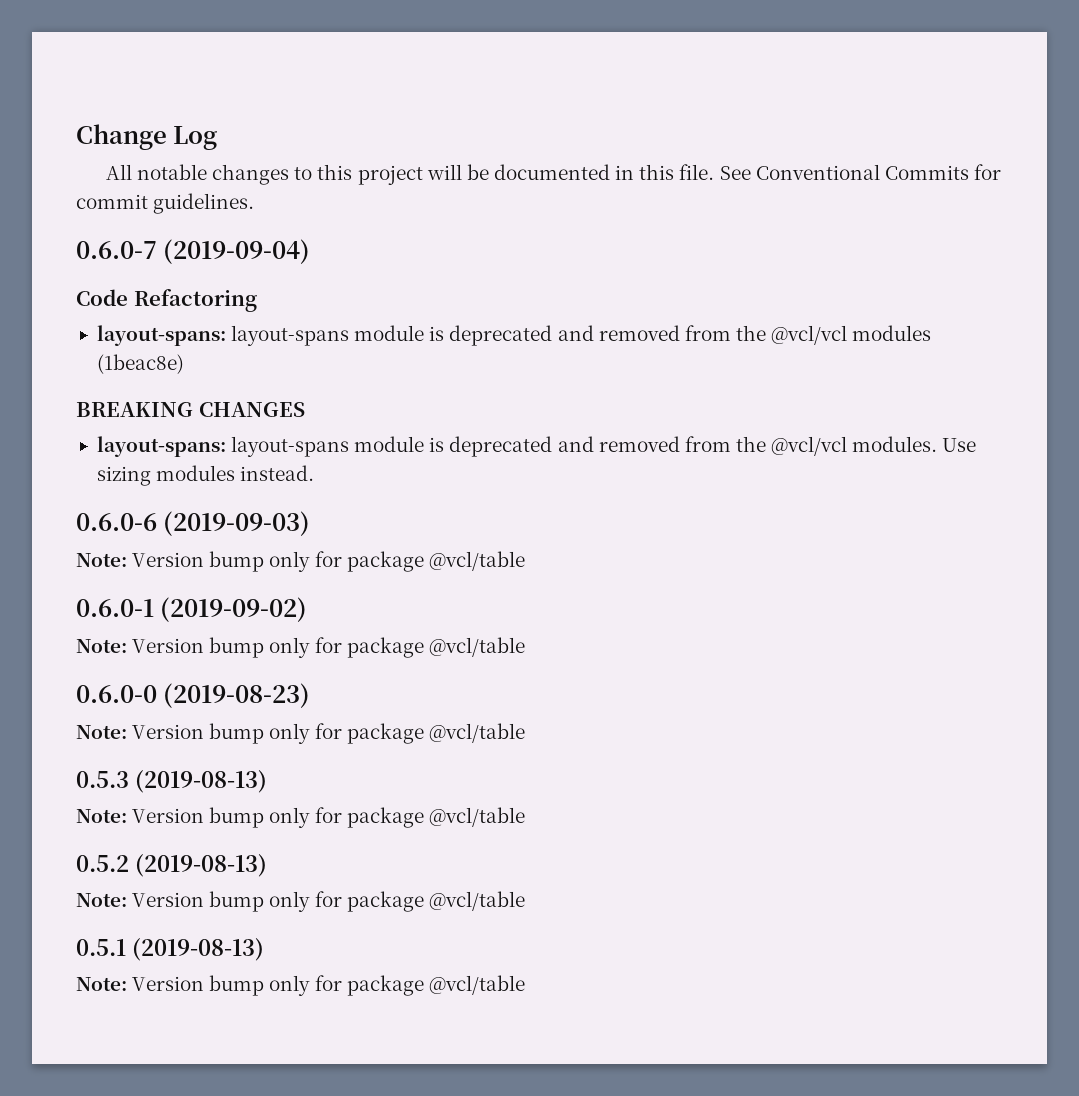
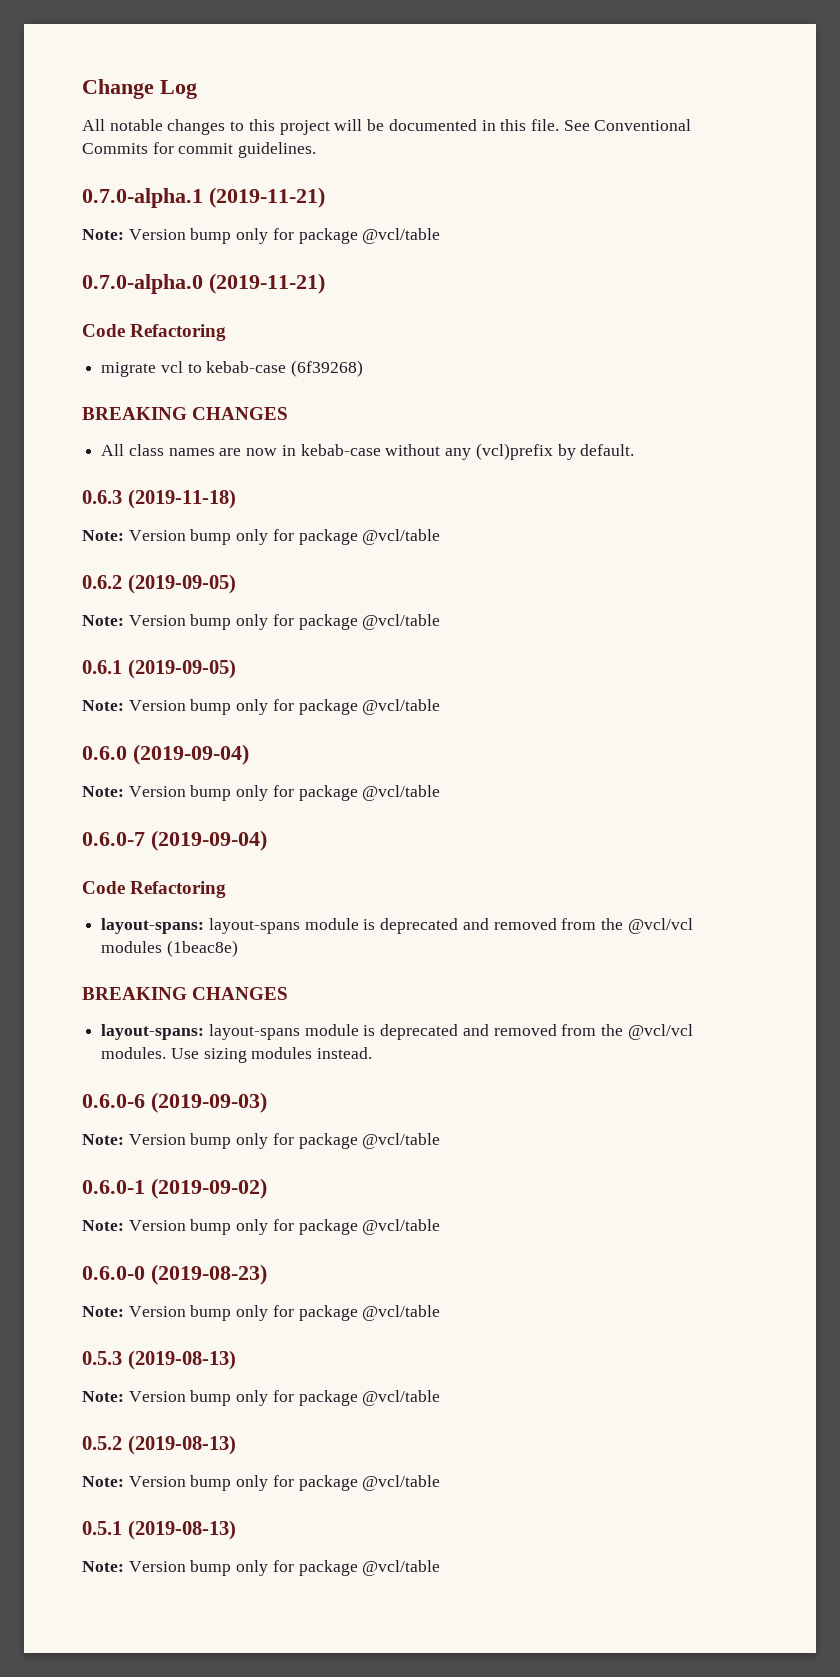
+ 0.7.0-alpha.1 (2019-11-21)
+ Note: Version bump only for package @vcl/table
+ 0.7.0-alpha.0 (2019-11-21)
+ Code Refactoring
+ migrate vcl to kebab-case (6f39268)
+ BREAKING CHANGES
+ All class names are now in kebab-case without any (vcl)prefix by default.
+ 0.6.3 (2019-11-18)
+ Note: Version bump only for package @vcl/table
+ 0.6.2 (2019-09-05)
+ Note: Version bump only for package @vcl/table
+ 0.6.1 (2019-09-05)
+ Note: Version bump only for package @vcl/table
+ 0.6.0 (2019-09-04)
+ Note: Version bump only for package @vcl/table

